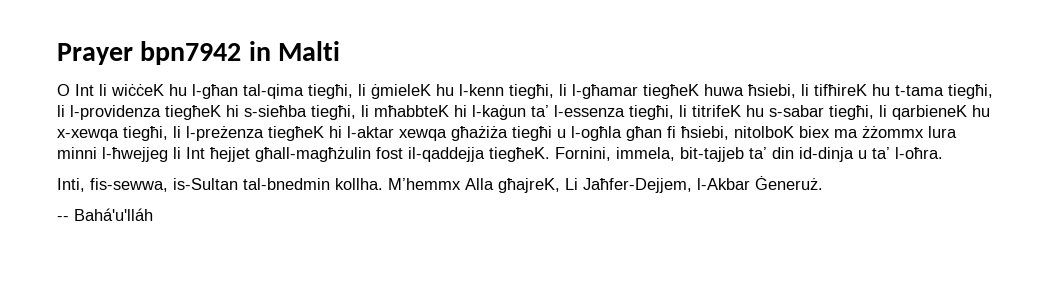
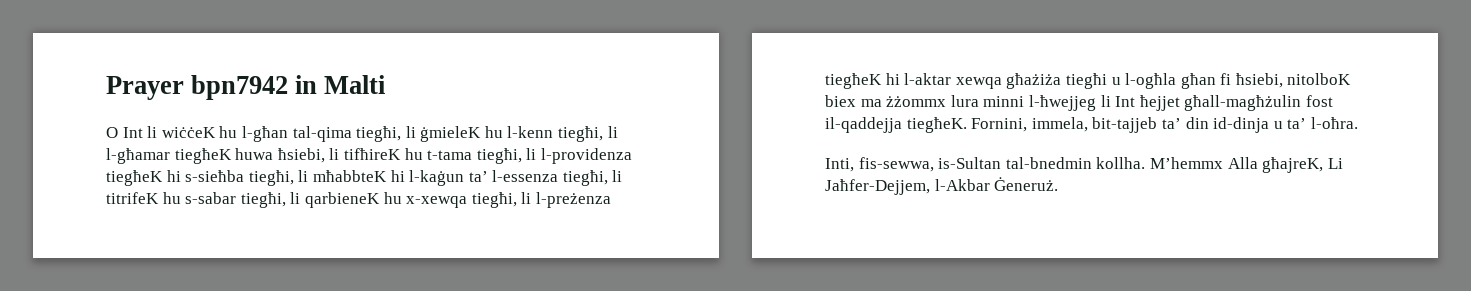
- -- Bahá'u'lláh

